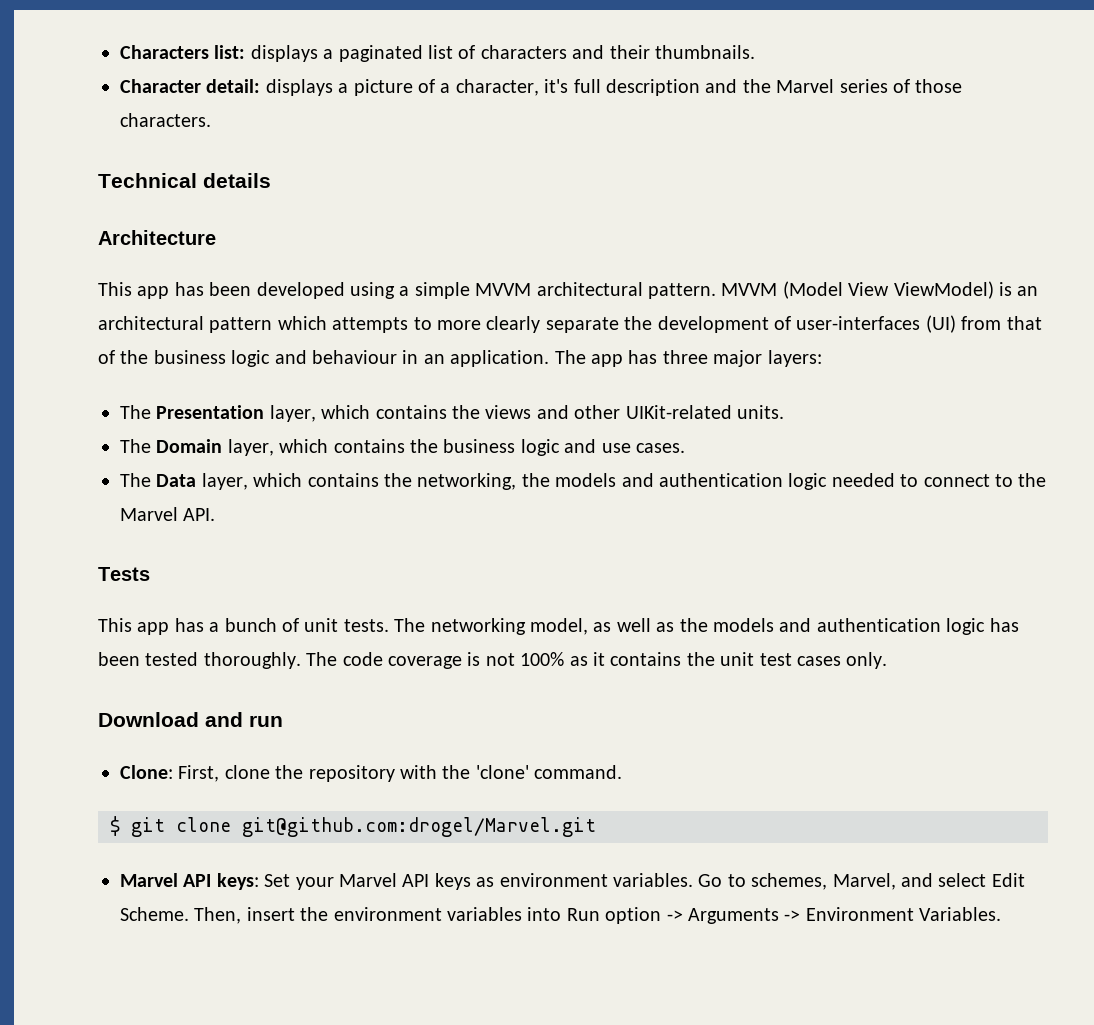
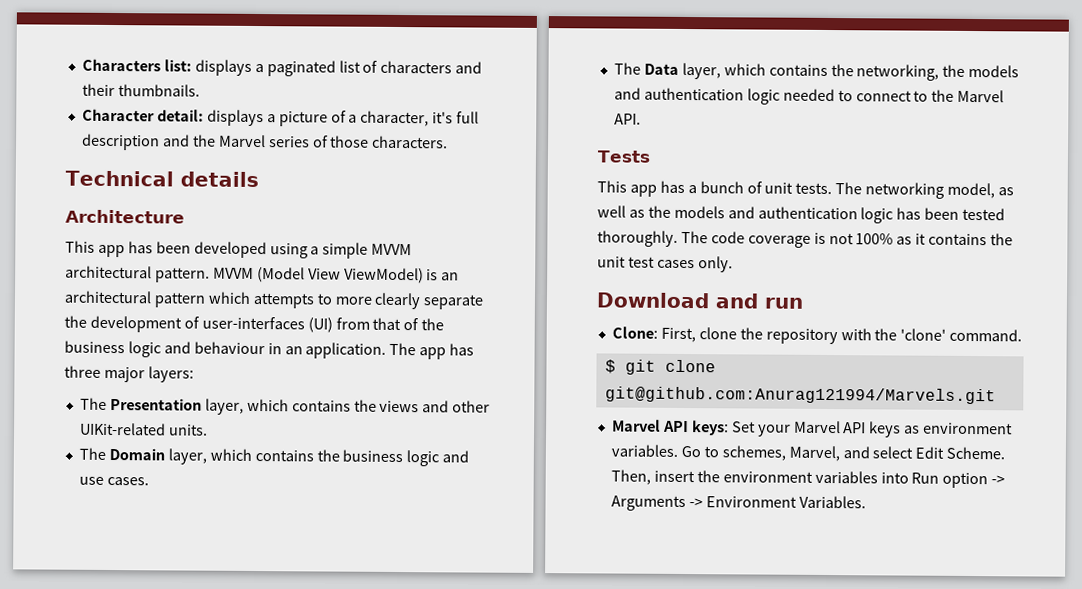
- $ git clone git@github.com:drogel/Marvel.git
+ $ git clone git@github.com:Anurag121994/Marvels.git

